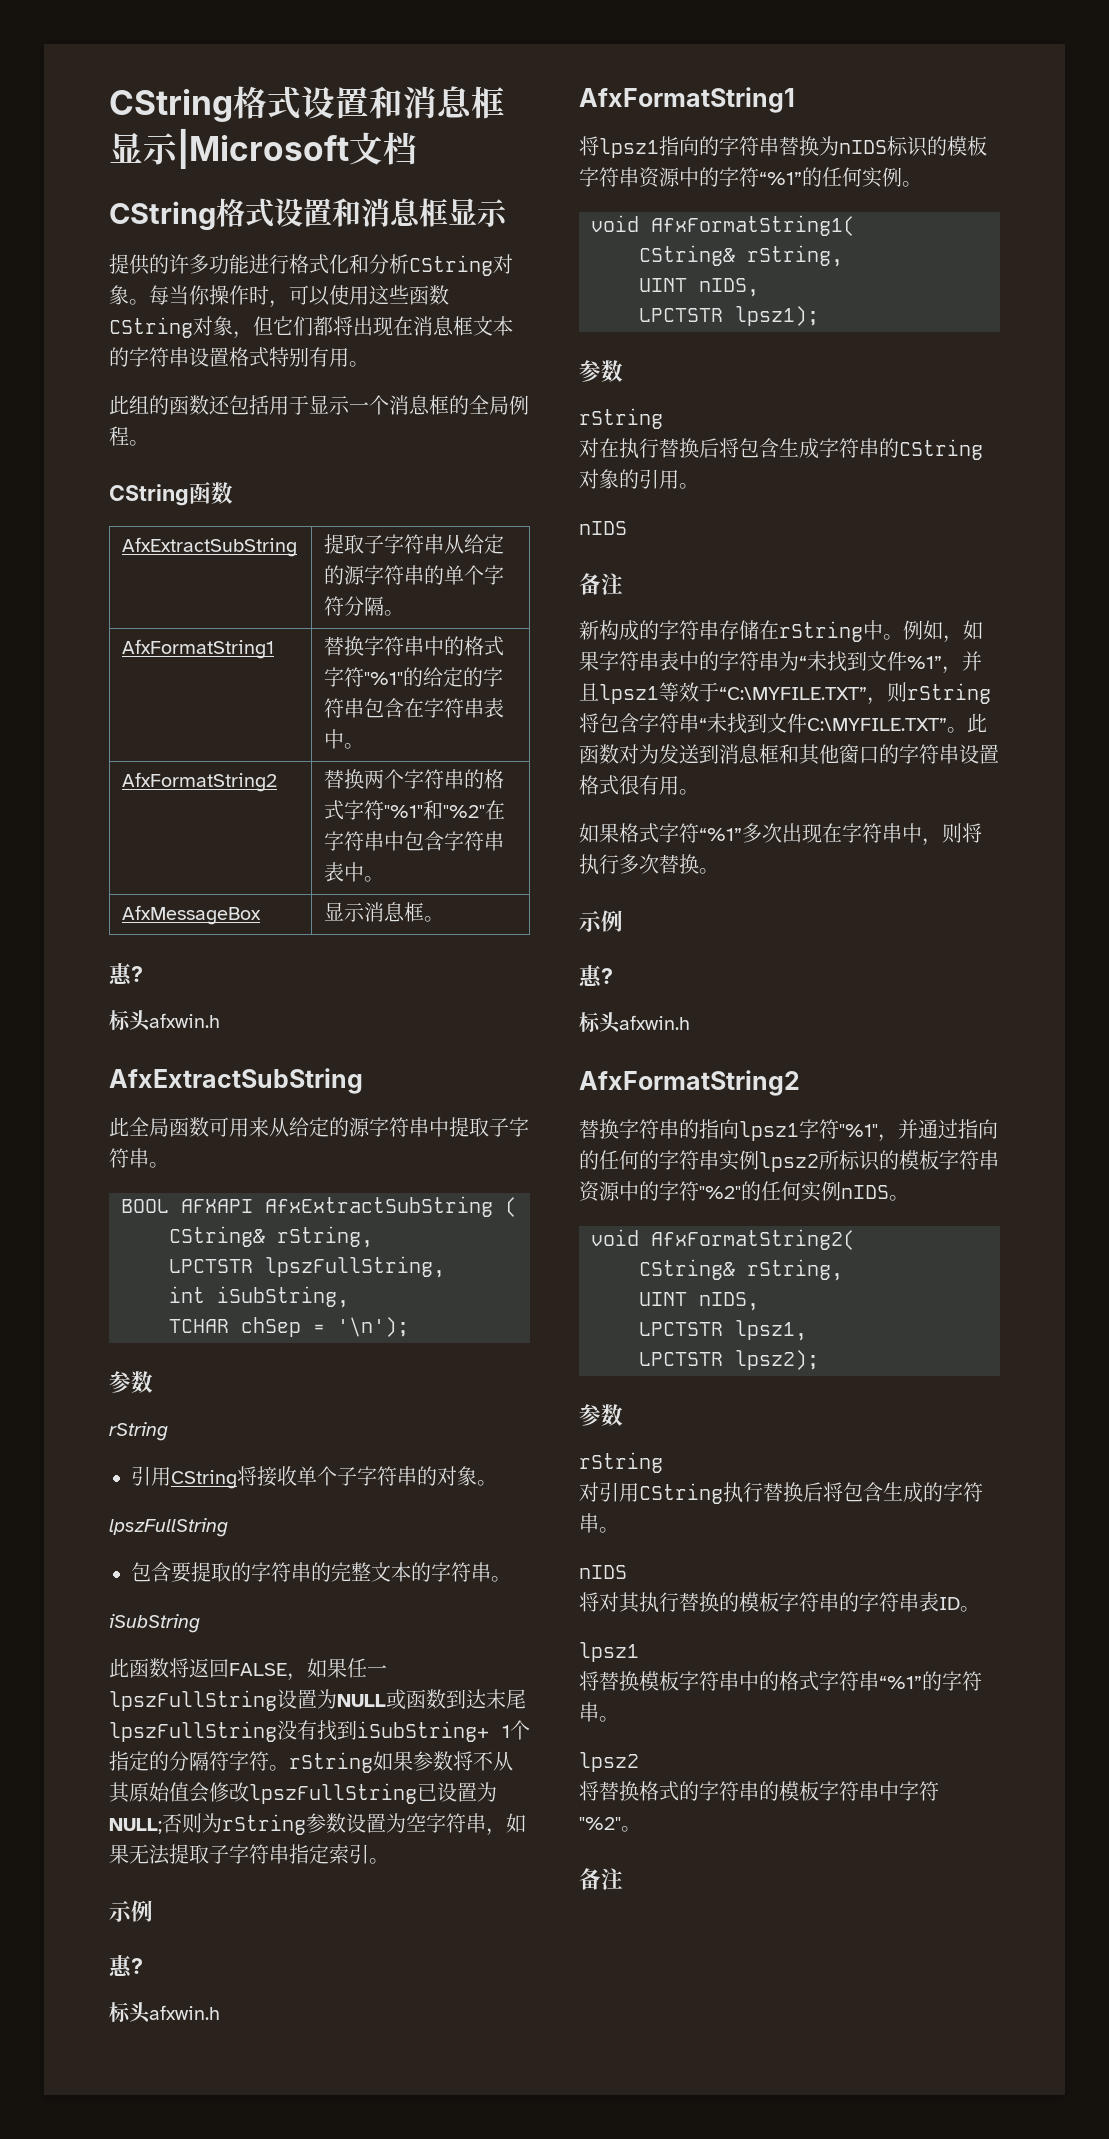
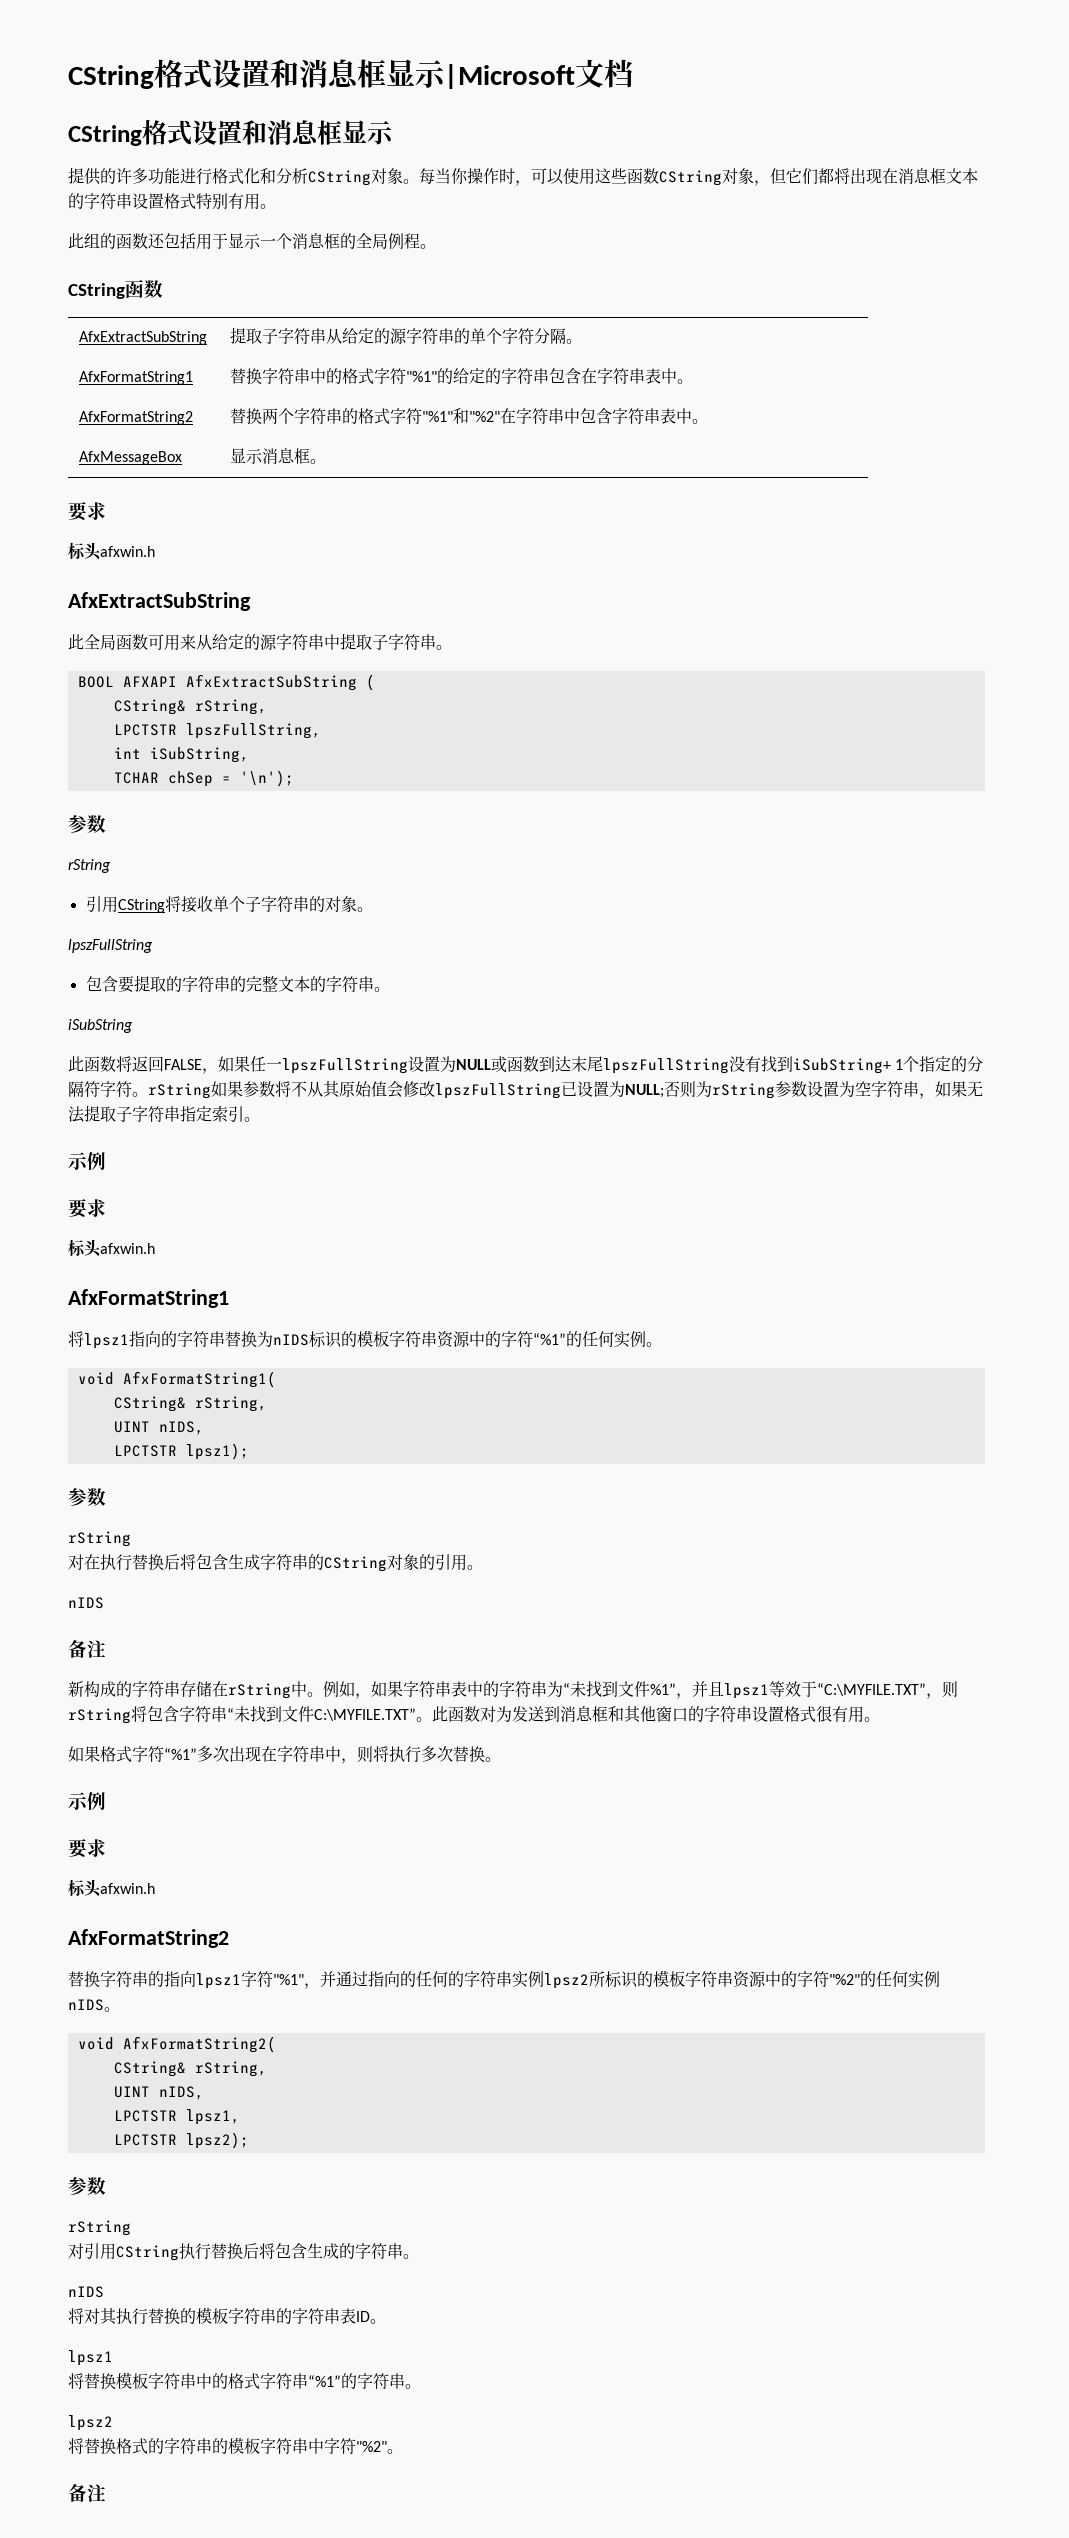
  AfxMessageBox | 显示消息框。
- 惠?
+ 要求
  此函数将返回FALSE，如果任一lpszFullString设置为NULL或函数到达末尾lpszFullString没有找到iSubString+ 1个指定的分隔符字符。rString如果参数将不从其原始值会修改lpszFullString已设置为NULL;否则为rString参数设置为空字符串，如果无法提取子字符串指定索引。
  示例
- 惠?
+ 要求
  如果格式字符“%1”多次出现在字符串中，则将执行多次替换。
  示例
- 惠?
+ 要求

